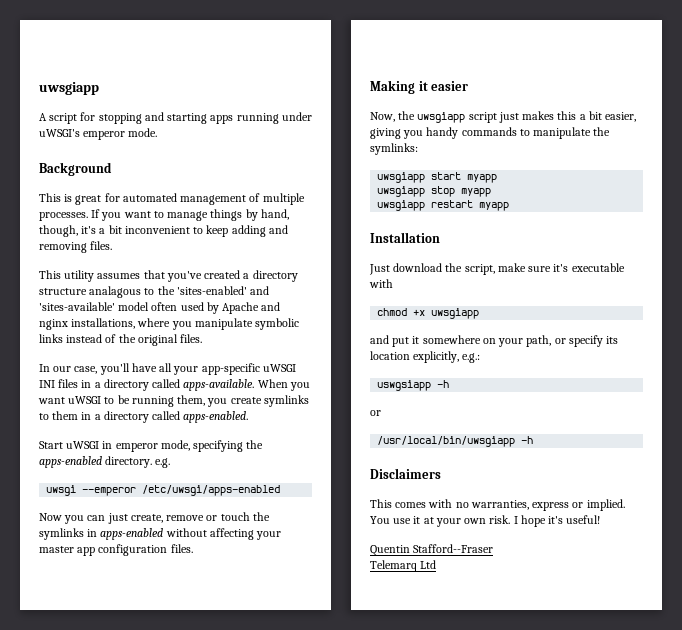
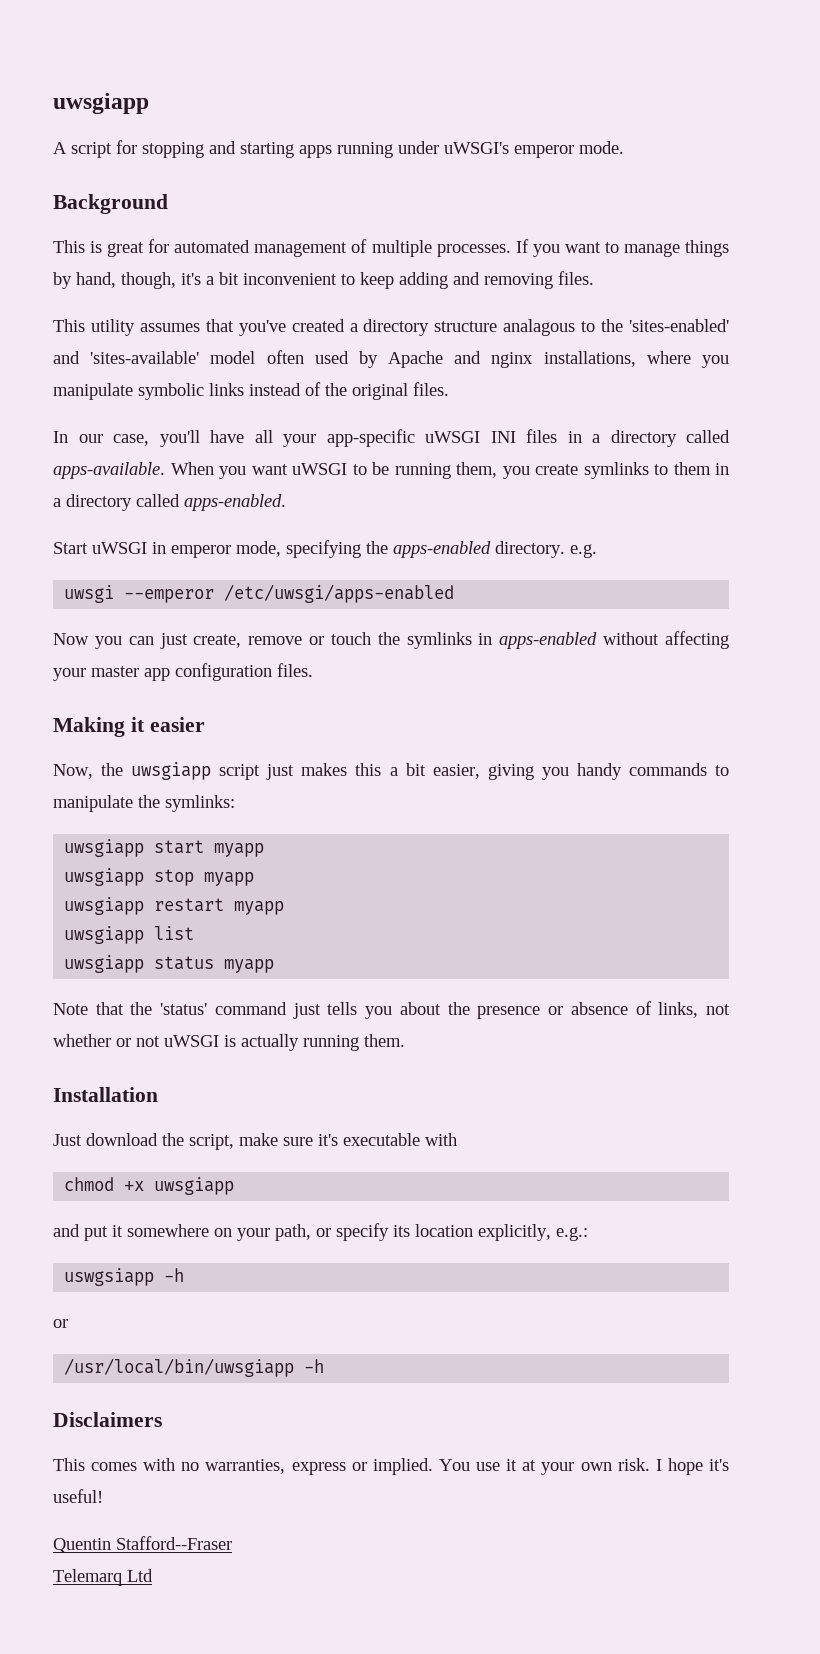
+ uwsgiapp list
+ uwsgiapp status myapp
+ Note that the 'status' command just tells you about the presence or absence of links, not whether or not uWSGI is actually running them.

